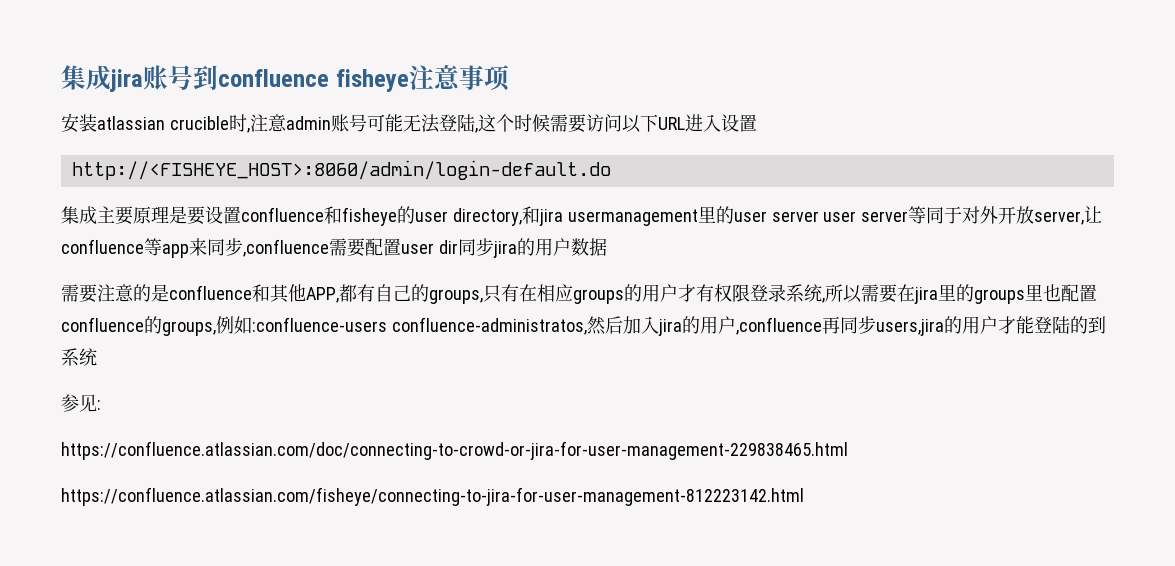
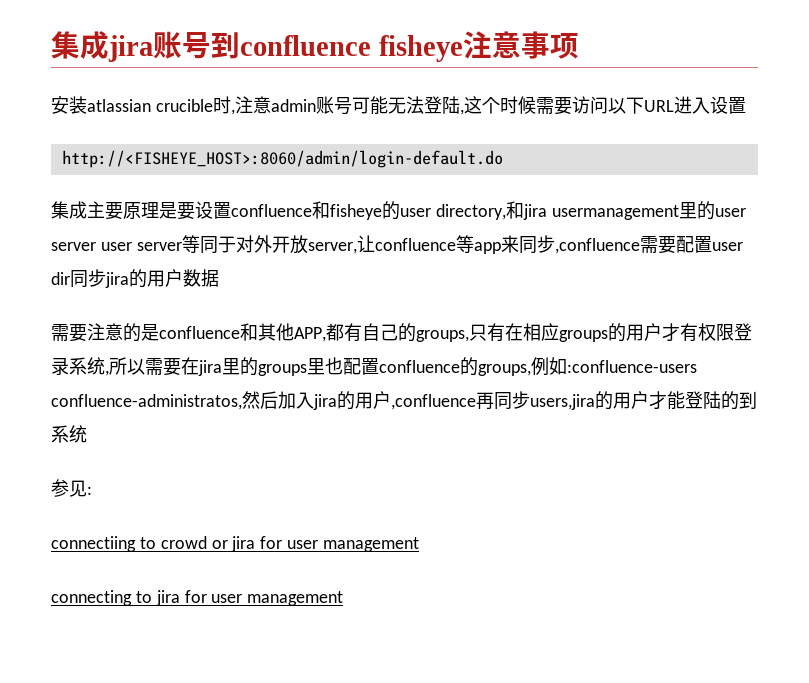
- https://confluence.atlassian.com/doc/connecting-to-crowd-or-jira-for-user-management-229838465.html
- https://confluence.atlassian.com/fisheye/connecting-to-jira-for-user-management-812223142.html
+ connectiing to crowd or jira for user management
+ connecting to jira for user management

